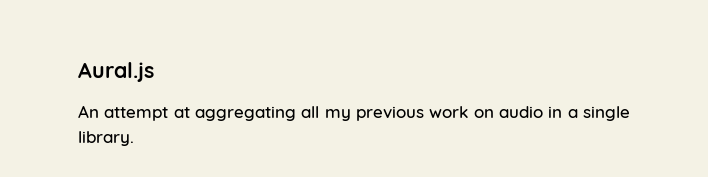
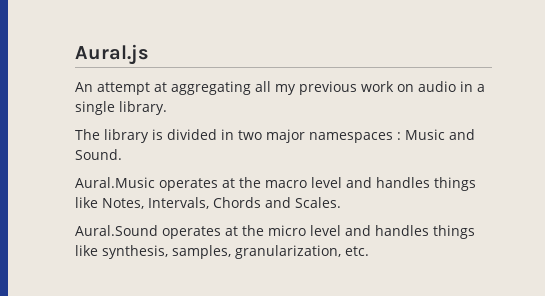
+ The library is divided in two major namespaces : Music and Sound.
+ Aural.Music operates at the macro level and handles things like Notes, Intervals, Chords and Scales.
+ Aural.Sound operates at the micro level and handles things like synthesis, samples, granularization, etc.

